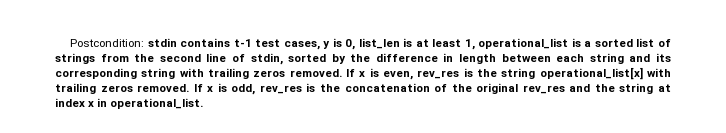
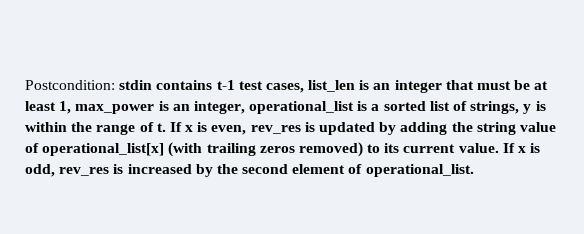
- Postcondition: stdin contains t-1 test cases, y is 0, list_len is at least 1, operational_list is a sorted list of strings from the second line of stdin, sorted by the difference in length between each string and its corresponding string with trailing zeros removed.
+ Postcondition: stdin contains t-1 test cases, list_len is an integer that must be at least 1, max_power is an integer, operational_list is a sorted list of strings, y is within the range of t.
- If x is even, rev_res is the string operational_list[x] with trailing zeros removed.
+ If x is even, rev_res is updated by adding the string value of operational_list[x] (with trailing zeros removed) to its current value.
- If x is odd, rev_res is the concatenation of the original rev_res and the string at index x in operational_list.
+ If x is odd, rev_res is increased by the second element of operational_list.

